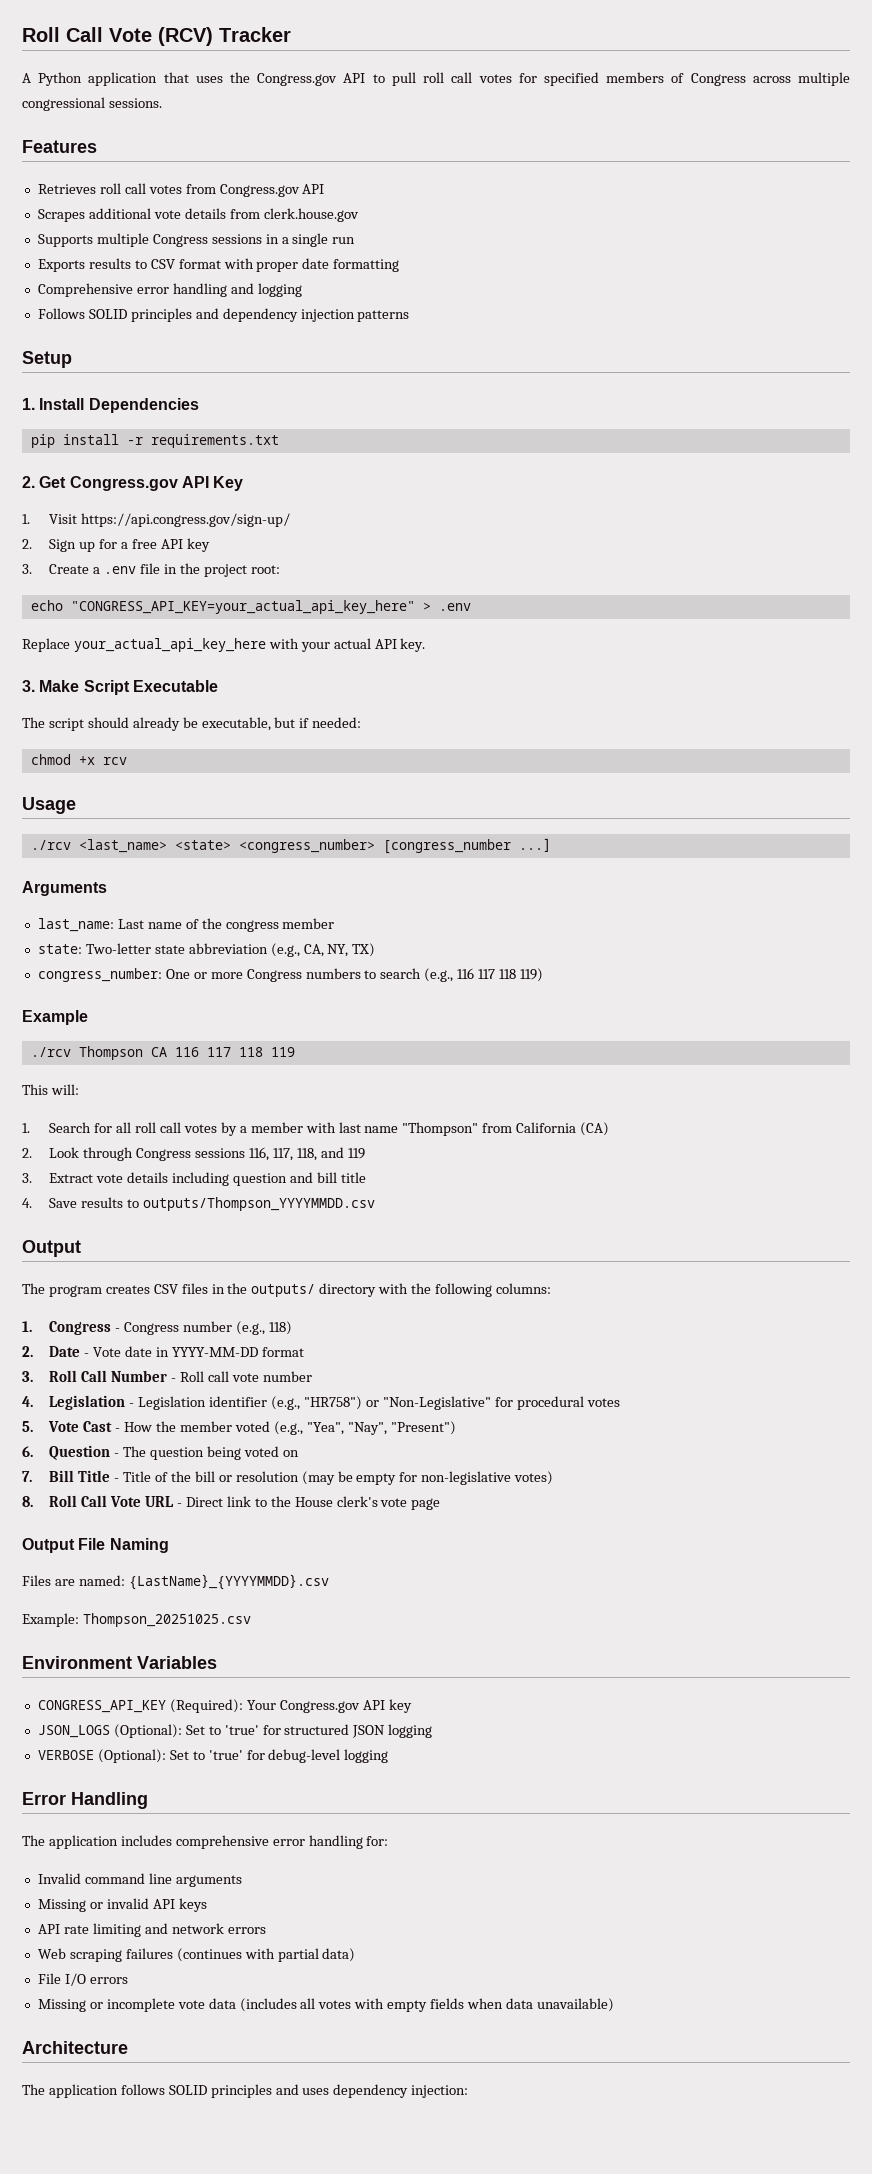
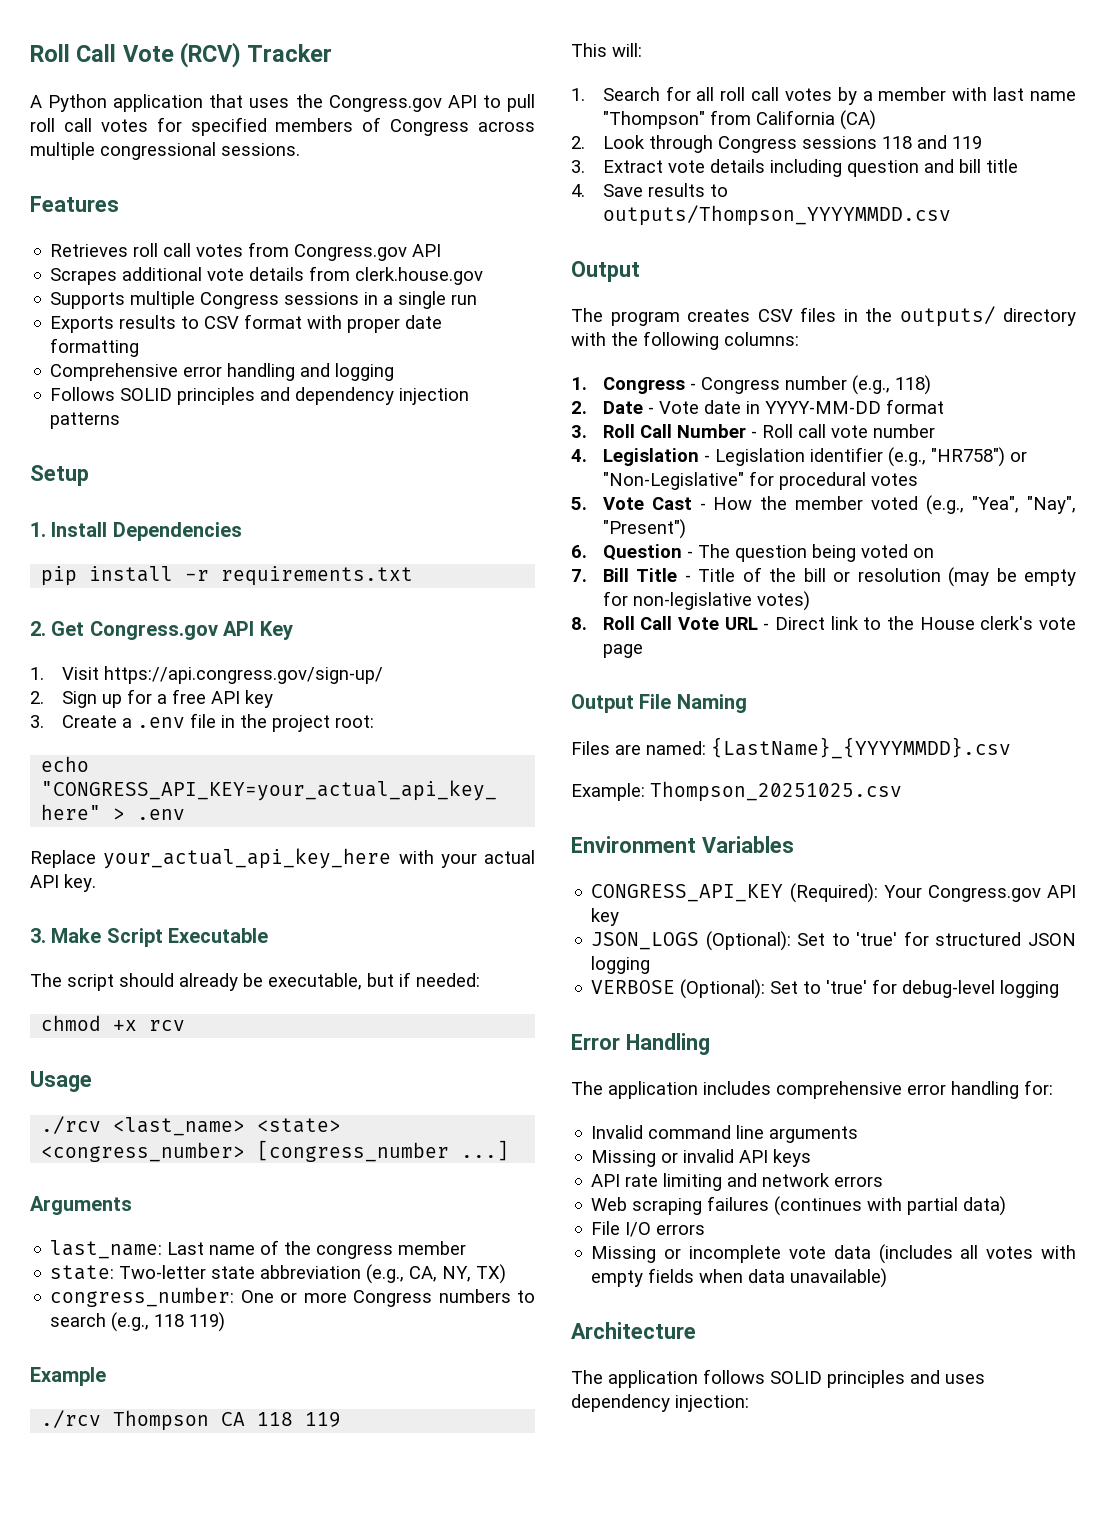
- congress_number: One or more Congress numbers to search (e.g., 116 117 118 119)
+ congress_number: One or more Congress numbers to search (e.g., 118 119)
- ./rcv Thompson CA 116 117 118 119
+ ./rcv Thompson CA 118 119
- 2. Look through Congress sessions 116, 117, 118, and 119
+ 2. Look through Congress sessions 118 and 119

